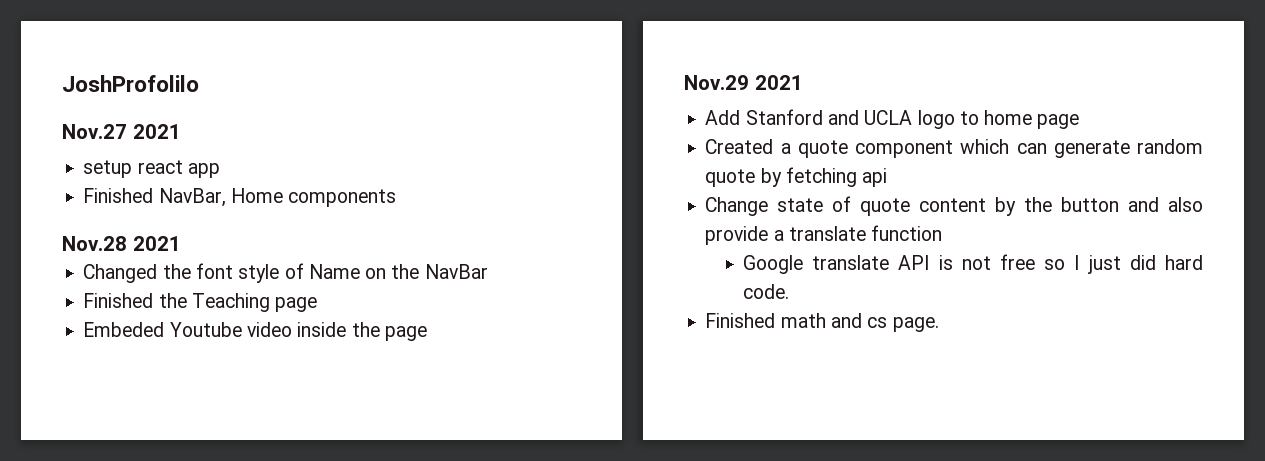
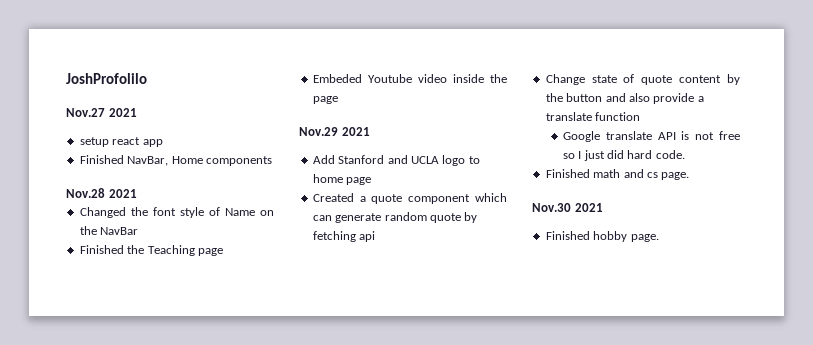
+ Nov.30 2021
+ Finished hobby page.

